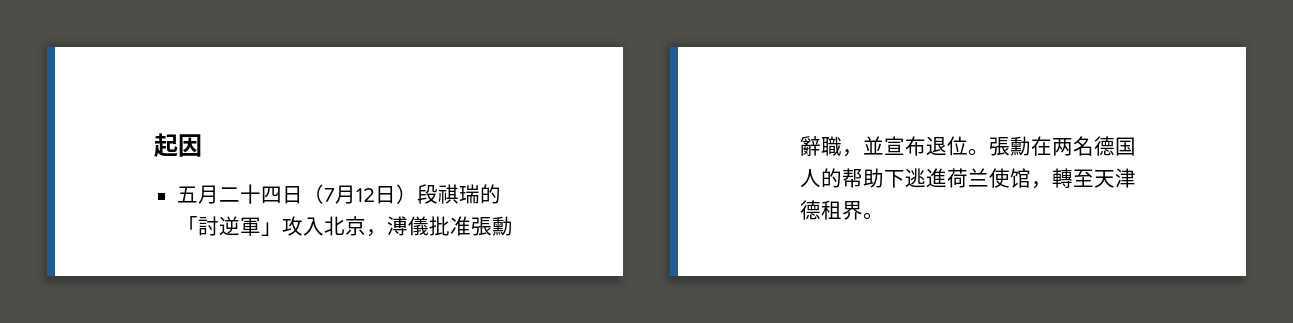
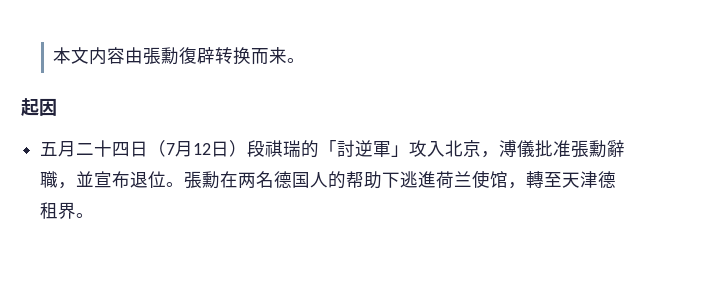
+ 本文内容由張勳復辟转换而来。

